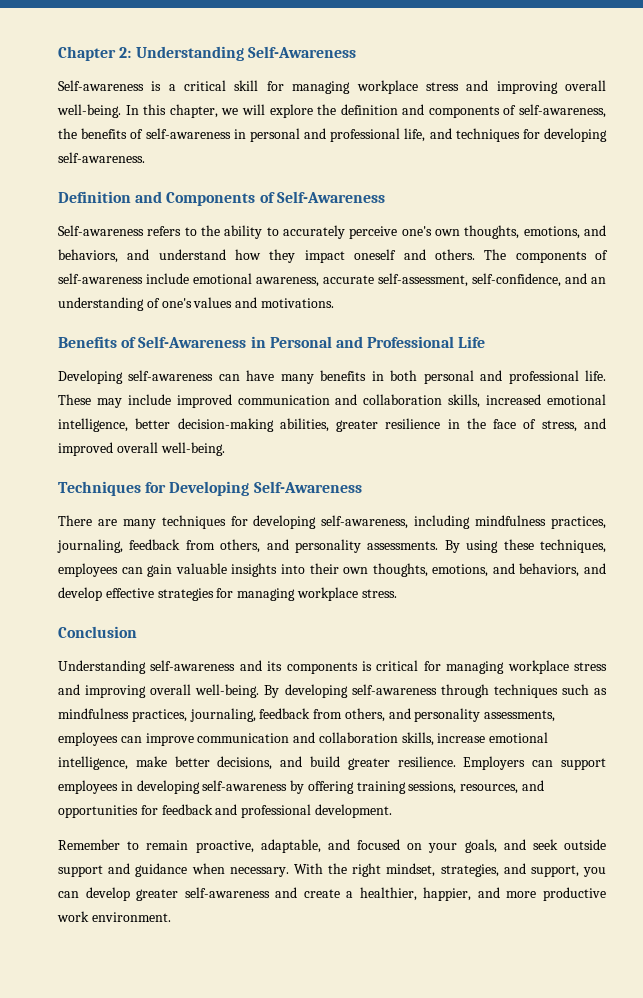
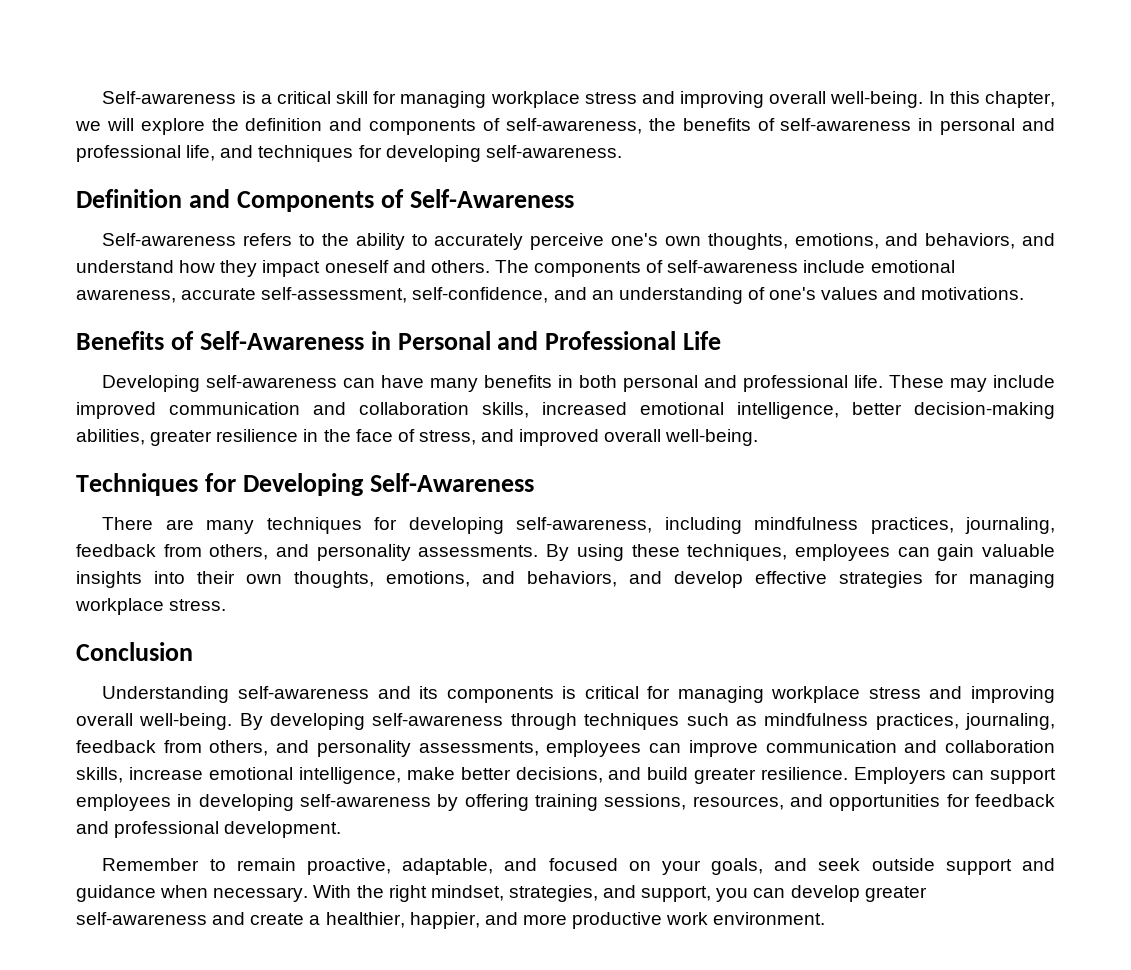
- Chapter 2: Understanding Self-Awareness

